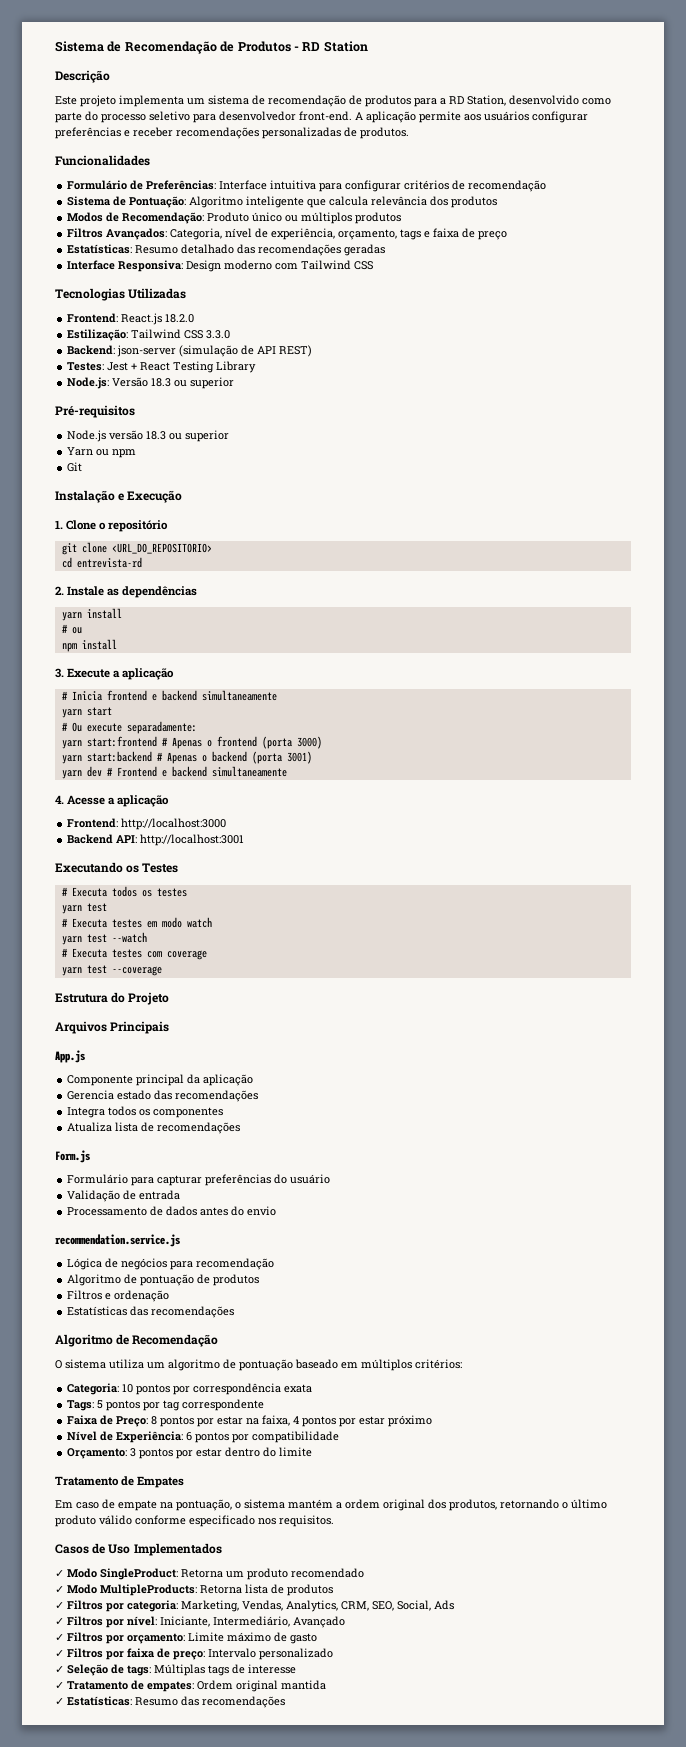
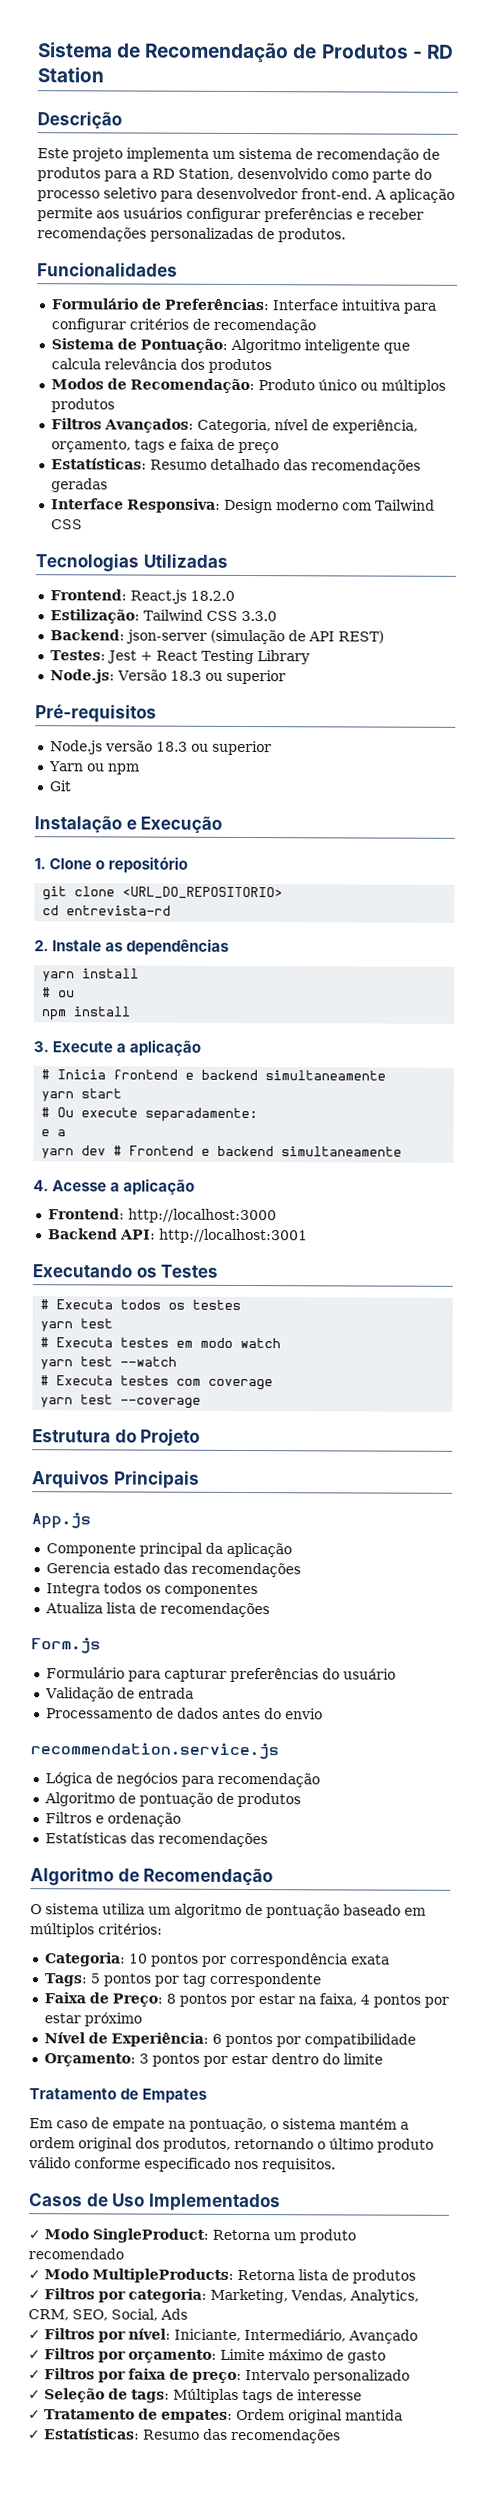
- yarn start:frontend # Apenas o frontend (porta 3000)
- yarn start:backend # Apenas o backend (porta 3001)
+ e a

